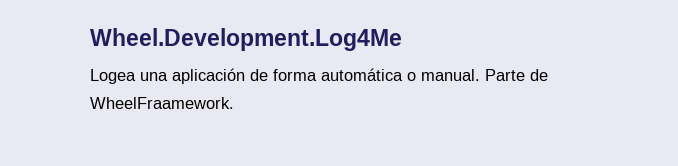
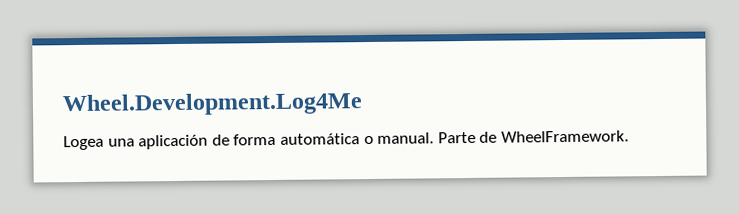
- Parte de WheelFraamework.
+ Parte de WheelFramework.

